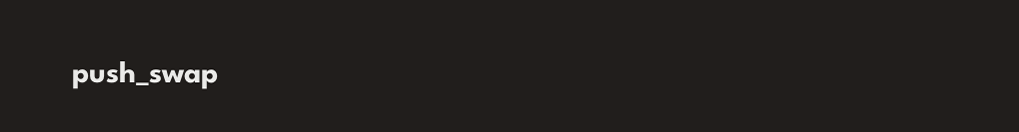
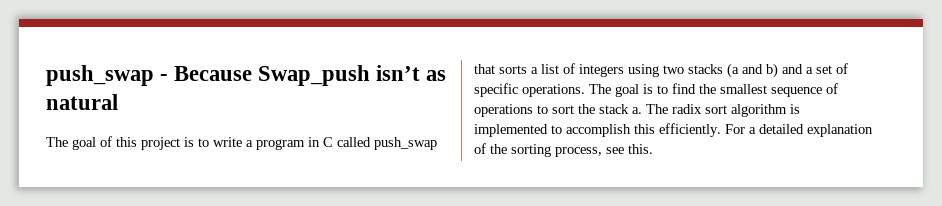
- push_swap
+ push_swap - Because Swap_push isn’t as natural
+ The goal of this project is to write a program in C called push_swap that sorts a list of integers using two stacks (a and b) and a set of specific operations. The goal is to find the smallest sequence of operations to sort the stack a. The radix sort algorithm is implemented to accomplish this efficiently. For a detailed explanation of the sorting process, see this.

